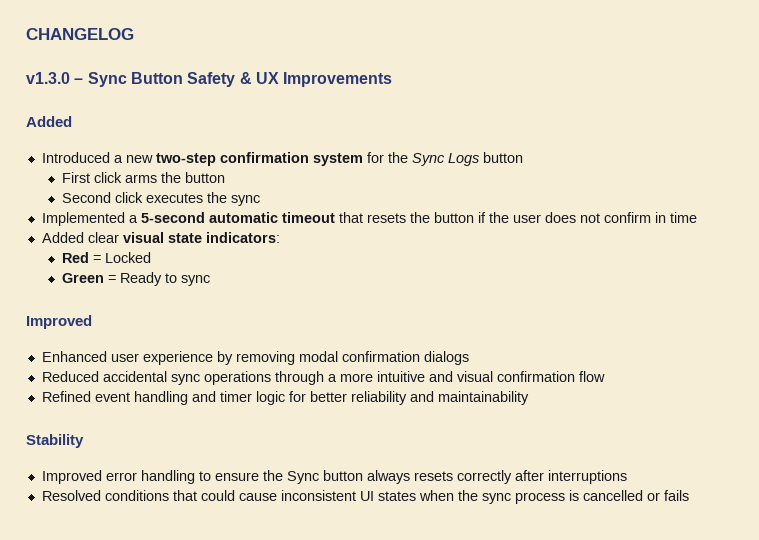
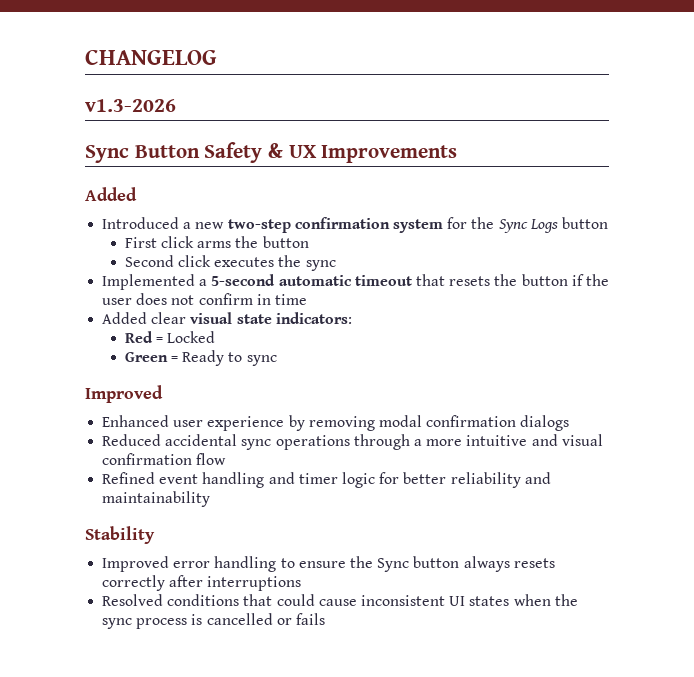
- v1.3.0 – Sync Button Safety & UX Improvements
+ v1.3-2026
+ Sync Button Safety & UX Improvements

